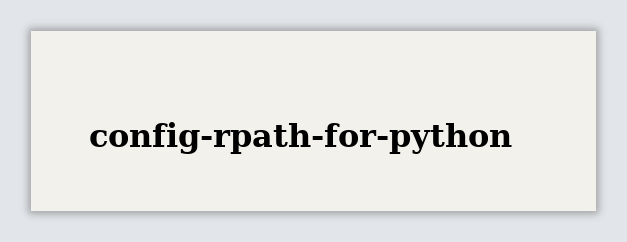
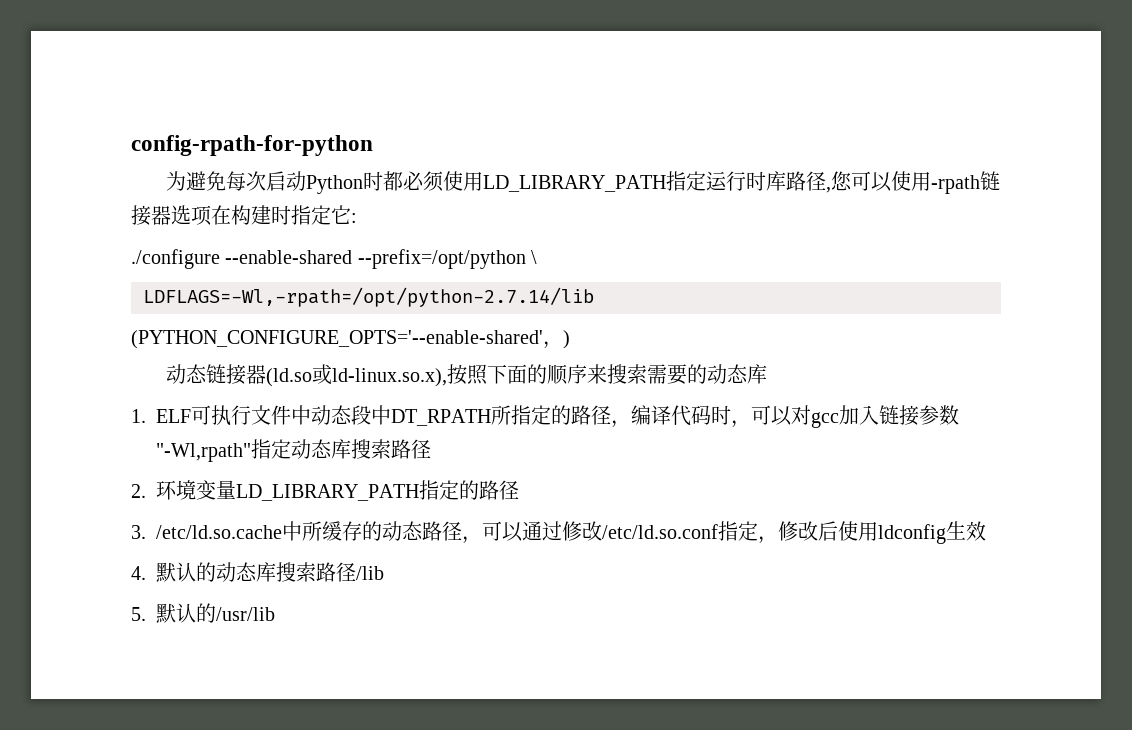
+ 为避免每次启动Python时都必须使用LD_LIBRARY_PATH指定运行时库路径,您可以使用-rpath链接器选项在构建时指定它:
+ ./configure --enable-shared --prefix=/opt/python \
+ LDFLAGS=-Wl,-rpath=/opt/python-2.7.14/lib
+ (PYTHON_CONFIGURE_OPTS='--enable-shared'，)
+ 动态链接器(ld.so或ld-linux.so.x),按照下面的顺序来搜索需要的动态库
+ 1. ELF可执行文件中动态段中DT_RPATH所指定的路径，编译代码时，可以对gcc加入链接参数"-Wl,rpath"指定动态库搜索路径
+ 2.环境变量LD_LIBRARY_PATH指定的路径
+ 3. /etc/ld.so.cache中所缓存的动态路径，可以通过修改/etc/ld.so.conf指定，修改后使用ldconfig生效
+ 4.默认的动态库搜索路径/lib
+ 5.默认的/usr/lib

